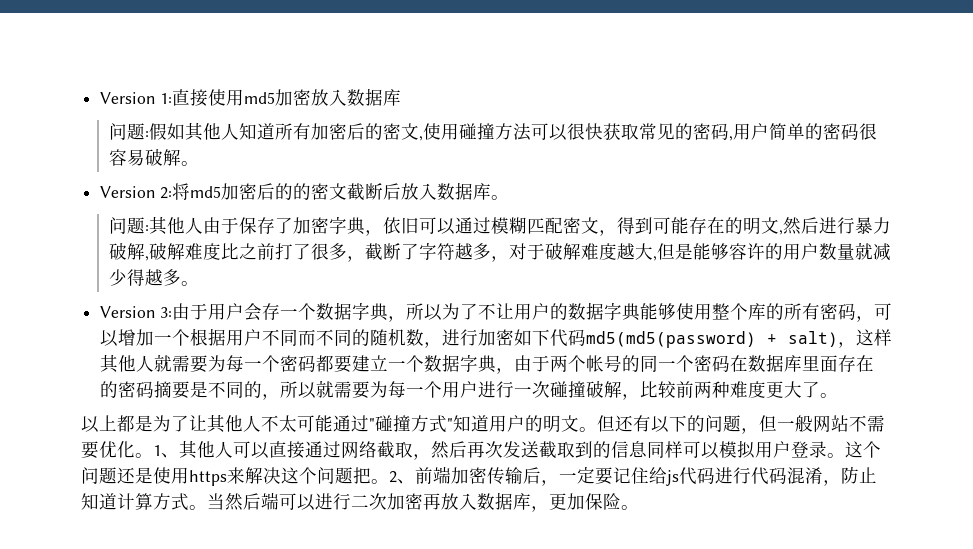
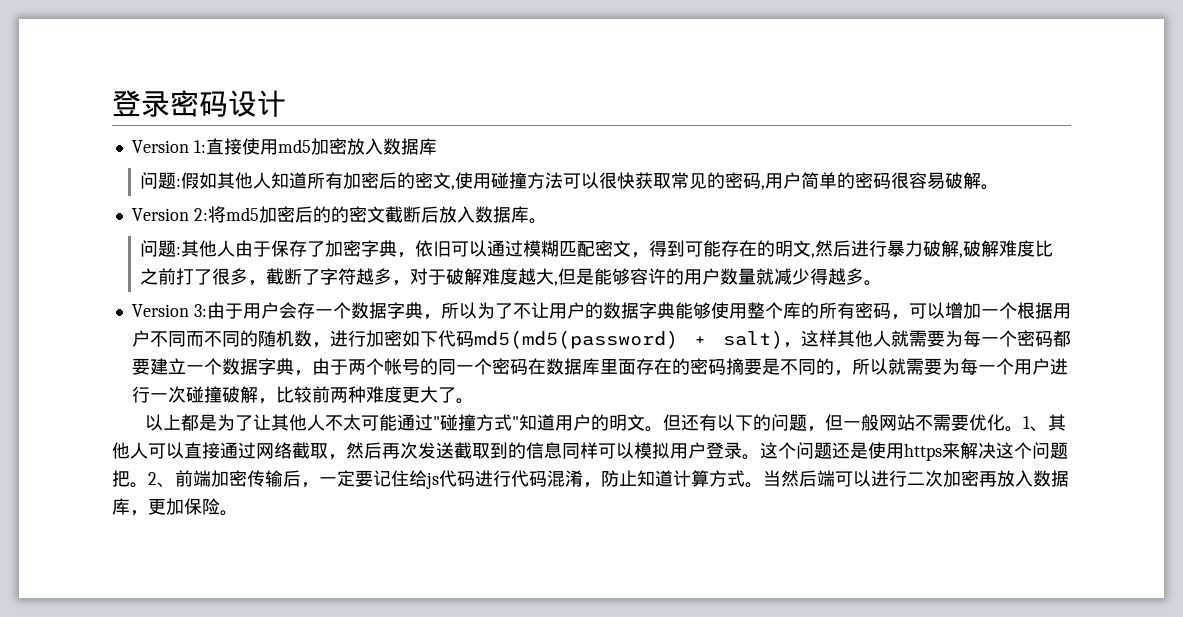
+ 登录密码设计

